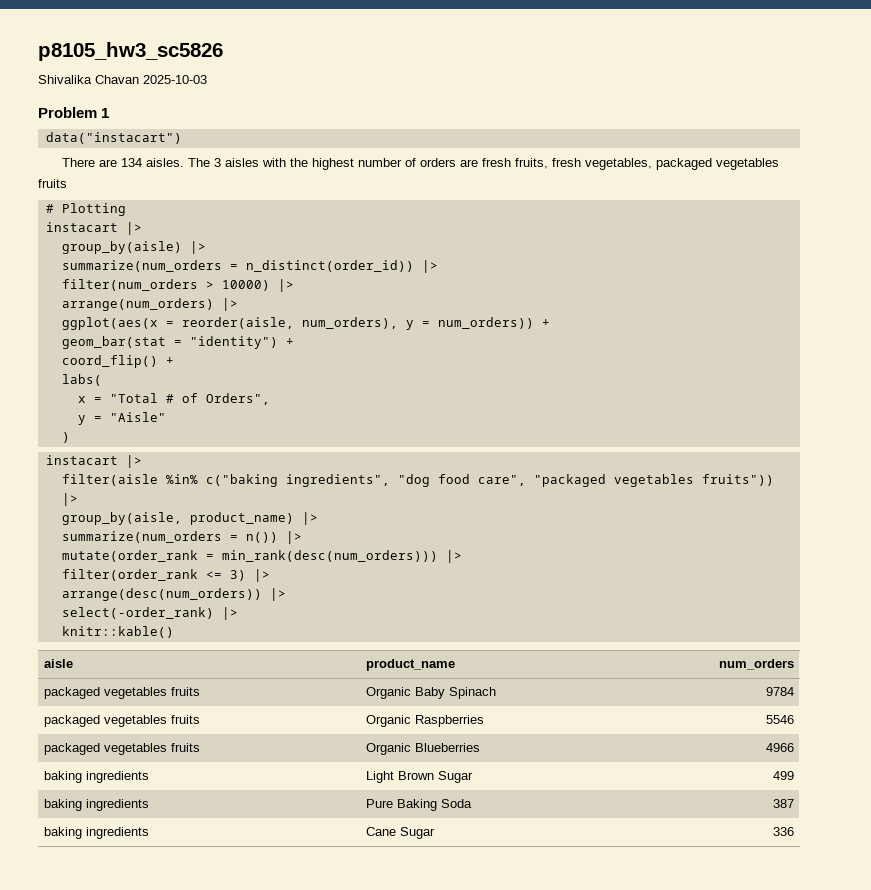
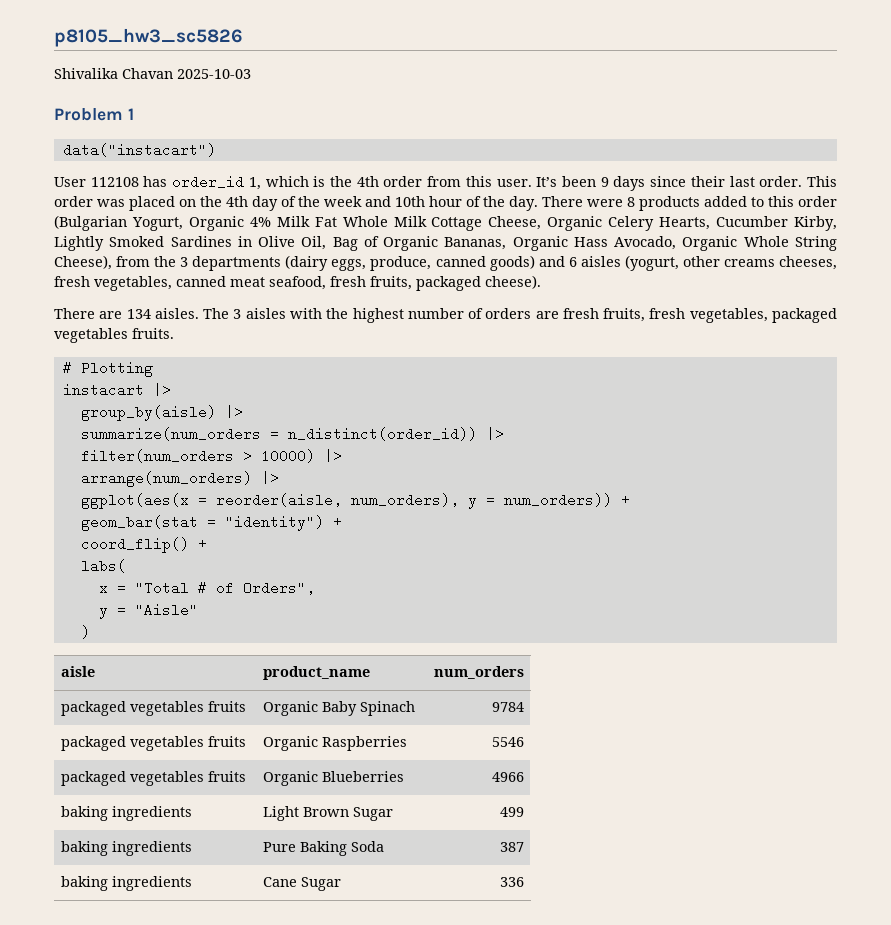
+ User 112108 has order_id 1, which is the 4th order from this user. It’s been 9 days since their last order. This order was placed on the 4th day of the week and 10th hour of the day. There were 8 products added to this order (Bulgarian Yogurt, Organic 4% Milk Fat Whole Milk Cottage Cheese, Organic Celery Hearts, Cucumber Kirby, Lightly Smoked Sardines in Olive Oil, Bag of Organic Bananas, Organic Hass Avocado, Organic Whole String Cheese), from the 3 departments (dairy eggs, produce, canned goods) and 6 aisles (yogurt, other creams cheeses, fresh vegetables, canned meat seafood, fresh fruits, packaged cheese).
- The 3 aisles with the highest number of orders are fresh fruits, fresh vegetables, packaged vegetables fruits
+ The 3 aisles with the highest number of orders are fresh fruits, fresh vegetables, packaged vegetables fruits.
  )
- instacart |>
- filter(aisle %in% c("baking ingredients", "dog food care", "packaged vegetables fruits")) |>
- group_by(aisle, product_name) |>
- summarize(num_orders = n()) |>
- mutate(order_rank = min_rank(desc(num_orders))) |>
- filter(order_rank <= 3) |>
- arrange(desc(num_orders)) |>
- select(-order_rank) |>
- knitr::kable()

